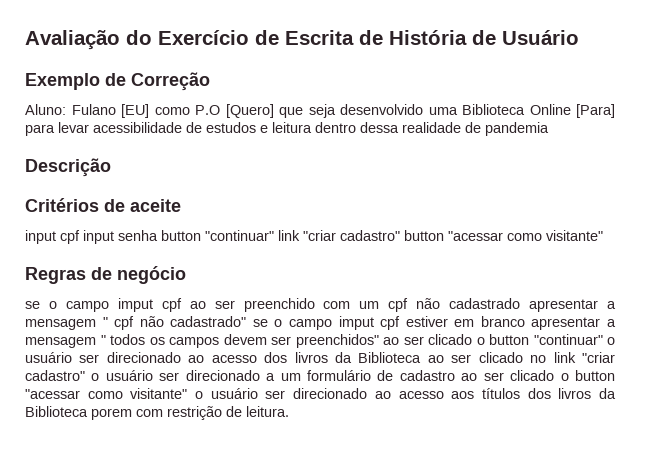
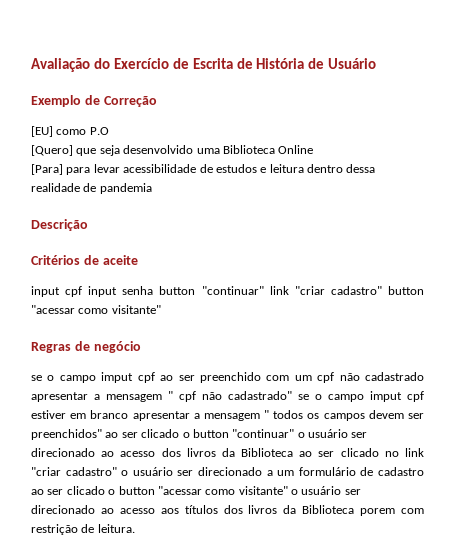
- Aluno: Fulano [EU] como P.O [Quero] que seja desenvolvido uma Biblioteca Online [Para] para levar acessibilidade de estudos e leitura dentro dessa realidade de pandemia
+ [EU] como P.O
+ [Quero] que seja desenvolvido uma Biblioteca Online
+ [Para] para levar acessibilidade de estudos e leitura dentro dessa realidade de pandemia

